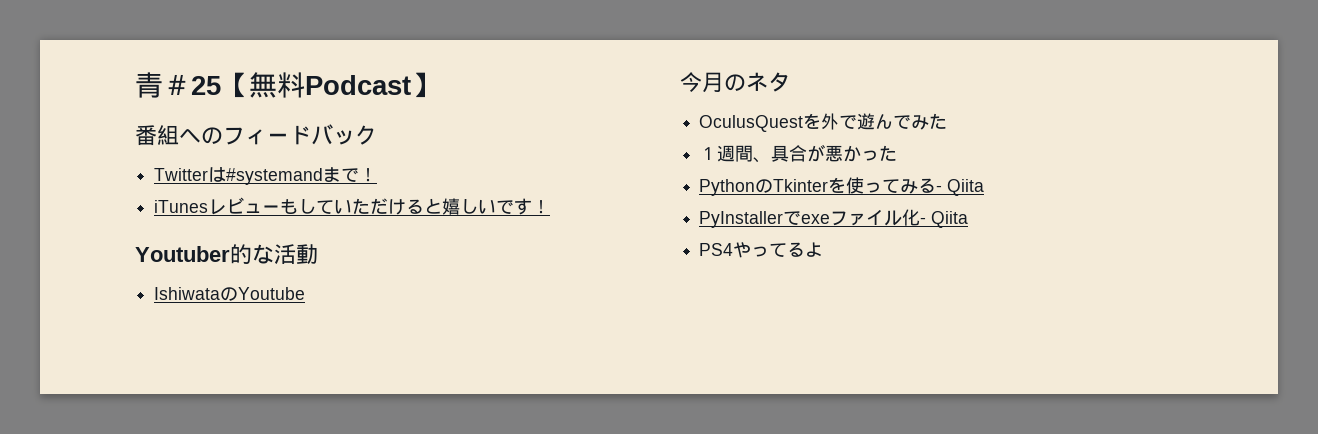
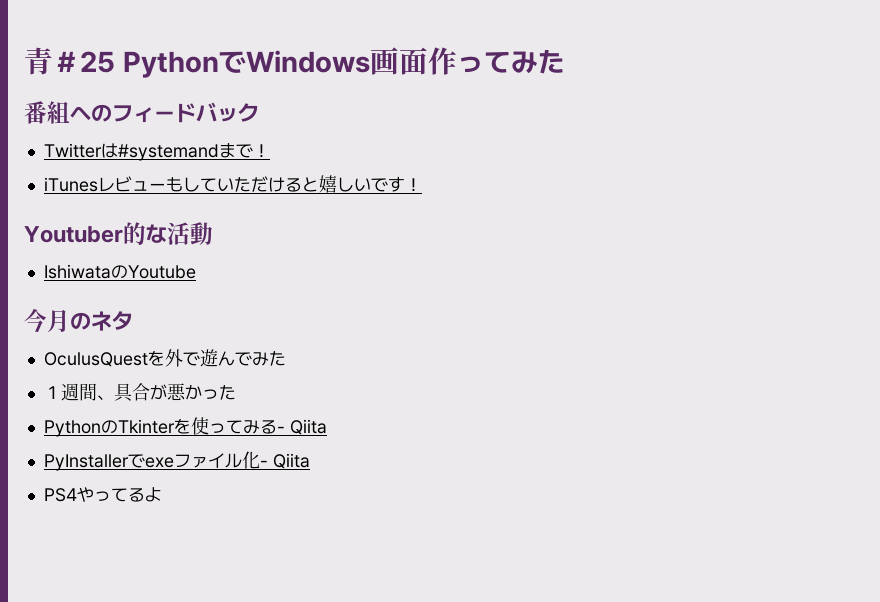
- 青＃25【無料Podcast】
+ 青＃25 PythonでWindows画面作ってみた

